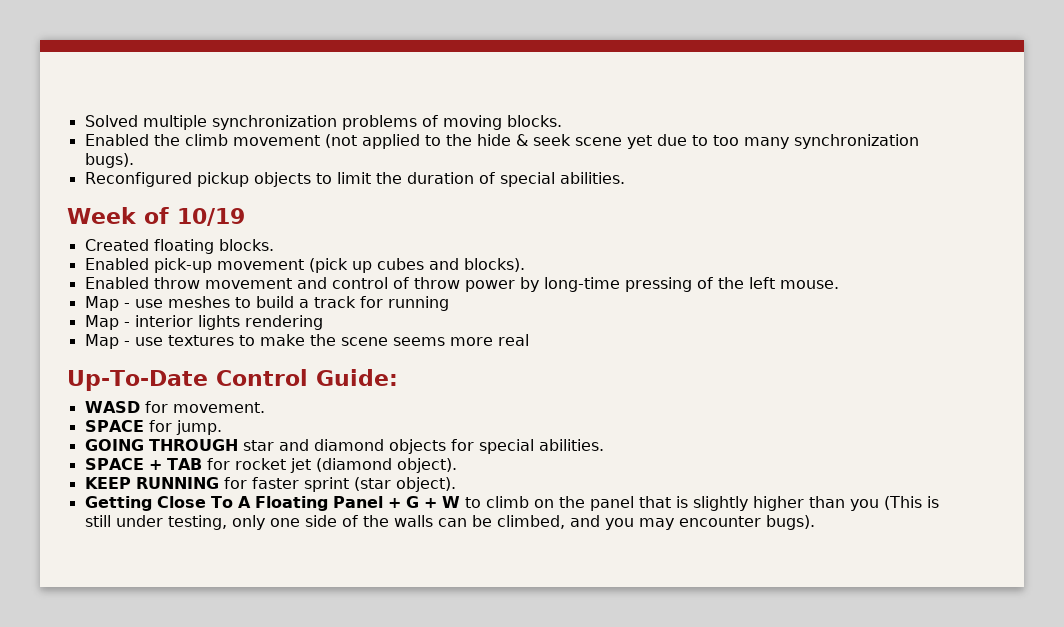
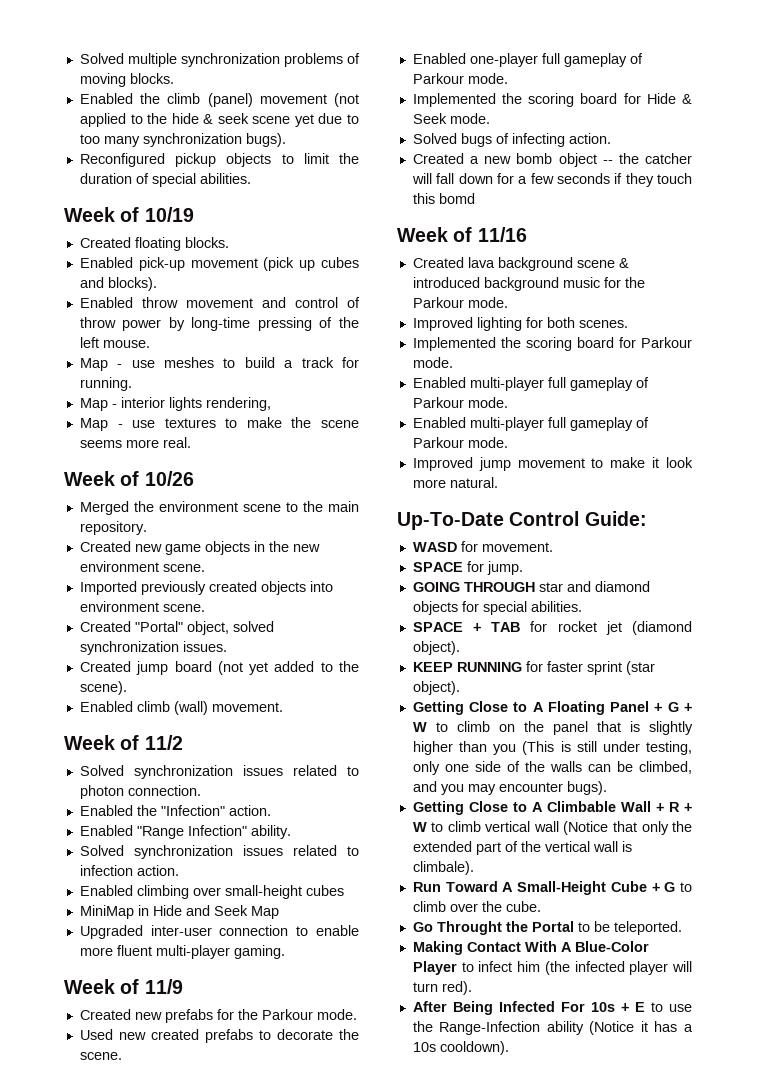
- Enabled the climb movement (not applied to the hide & seek scene yet due to too many synchronization bugs).
+ Enabled the climb (panel) movement (not applied to the hide & seek scene yet due to too many synchronization bugs).
- Map - use meshes to build a track for running
+ Map - use meshes to build a track for running.
- Map - interior lights rendering
+ Map - interior lights rendering,
- Map - use textures to make the scene seems more real
+ Map - use textures to make the scene seems more real.
+ Week of 10/26
+ Merged the environment scene to the main repository.
+ Created new game objects in the new environment scene.
+ Imported previously created objects into environment scene.
+ Created "Portal" object, solved synchronization issues.
+ Created jump board (not yet added to the scene).
+ Enabled climb (wall) movement.
+ Week of 11/2
+ Solved synchronization issues related to photon connection.
+ Enabled the "Infection" action.
+ Enabled "Range Infection" ability.
+ Solved synchronization issues related to infection action.
+ Enabled climbing over small-height cubes
+ MiniMap in Hide and Seek Map
+ Upgraded inter-user connection to enable more fluent multi-player gaming.
+ Week of 11/9
+ Created new prefabs for the Parkour mode.
+ Used new created prefabs to decorate the scene.
+ Enabled one-player full gameplay of Parkour mode.
+ Implemented the scoring board for Hide & Seek mode.
+ Solved bugs of infecting action.
+ Created a new bomb object -- the catcher will fall down for a few seconds if they touch this bomd
+ Week of 11/16
+ Created lava background scene & introduced background music for the Parkour mode.
+ Improved lighting for both scenes.
+ Implemented the scoring board for Parkour mode.
+ Enabled multi-player full gameplay of Parkour mode.
+ Enabled multi-player full gameplay of Parkour mode.
+ Improved jump movement to make it look more natural.
- Getting Close To A Floating Panel + G + W to climb on the panel that is slightly higher than you (This is still under testing, only one side of the walls can be climbed, and you may encounter bugs).
+ Getting Close to A Floating Panel + G + W to climb on the panel that is slightly higher than you (This is still under testing, only one side of the walls can be climbed, and you may encounter bugs).
+ Getting Close to A Climbable Wall + R + W to climb vertical wall (Notice that only the extended part of the vertical wall is climbale).
+ Run Toward A Small-Height Cube + G to climb over the cube.
+ Go Throught the Portal to be teleported.
+ Making Contact With A Blue-Color Player to infect him (the infected player will turn red).
+ After Being Infected For 10s + E to use the Range-Infection ability (Notice it has a 10s cooldown).

